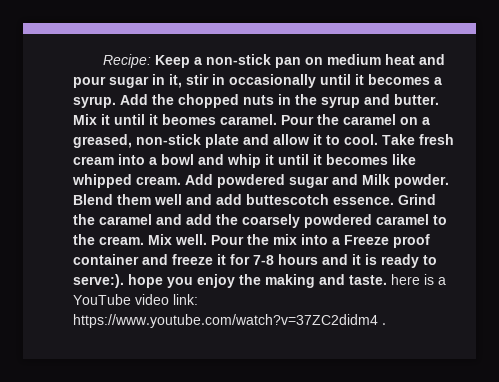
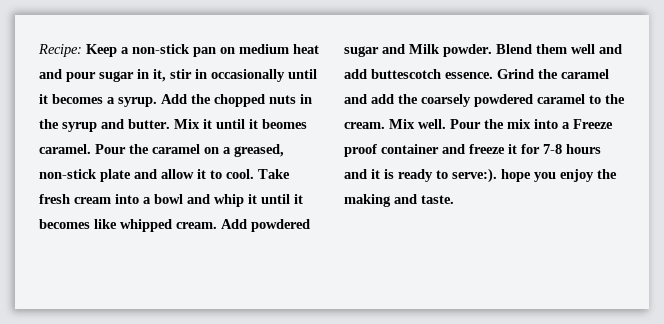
- Pour the mix into a Freeze proof container and freeze it for 7-8 hours and it is ready to serve:). hope you enjoy the making and taste. here is a YouTube video link: https://www.youtube.com/watch?v=37ZC2didm4 .
+ Pour the mix into a Freeze proof container and freeze it for 7-8 hours and it is ready to serve:). hope you enjoy the making and taste.

